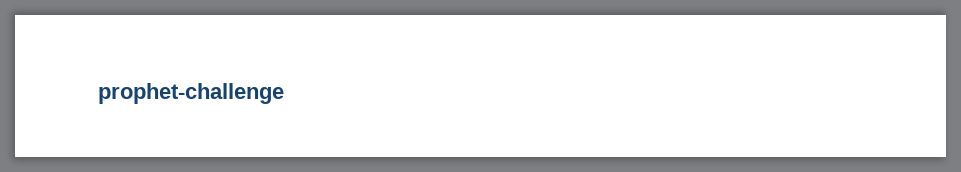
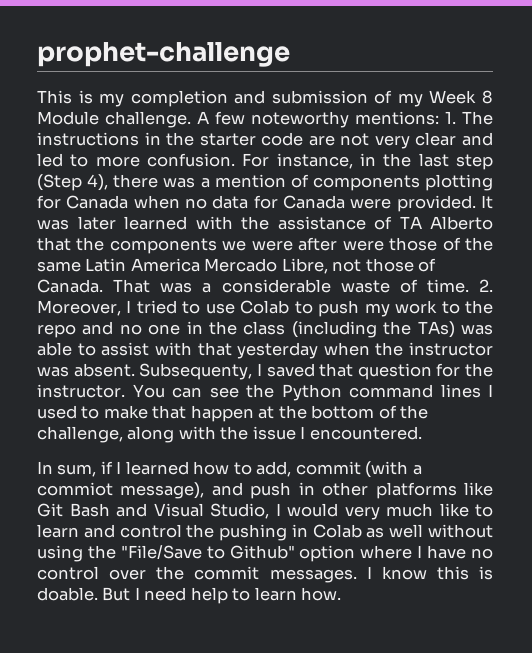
+ This is my completion and submission of my Week 8 Module challenge. A few noteworthy mentions: 1. The instructions in the starter code are not very clear and led to more confusion. For instance, in the last step (Step 4), there was a mention of components plotting for Canada when no data for Canada were provided. It was later learned with the assistance of TA Alberto that the components we were after were those of the same Latin America Mercado Libre, not those of Canada. That was a considerable waste of time. 2. Moreover, I tried to use Colab to push my work to the repo and no one in the class (including the TAs) was able to assist with that yesterday when the instructor was absent. Subsequenty, I saved that question for the instructor. You can see the Python command lines I used to make that happen at the bottom of the challenge, along with the issue I encountered.
+ In sum, if I learned how to add, commit (with a commiot message), and push in other platforms like Git Bash and Visual Studio, I would very much like to learn and control the pushing in Colab as well without using the "File/Save to Github" option where I have no control over the commit messages. I know this is doable. But I need help to learn how.

